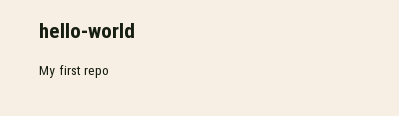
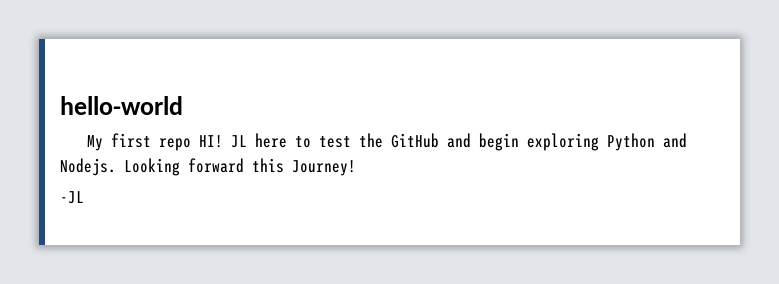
- My first repo
+ My first repo HI! JL here to test the GitHub and begin exploring Python and Nodejs. Looking forward this Journey!
+ -JL

